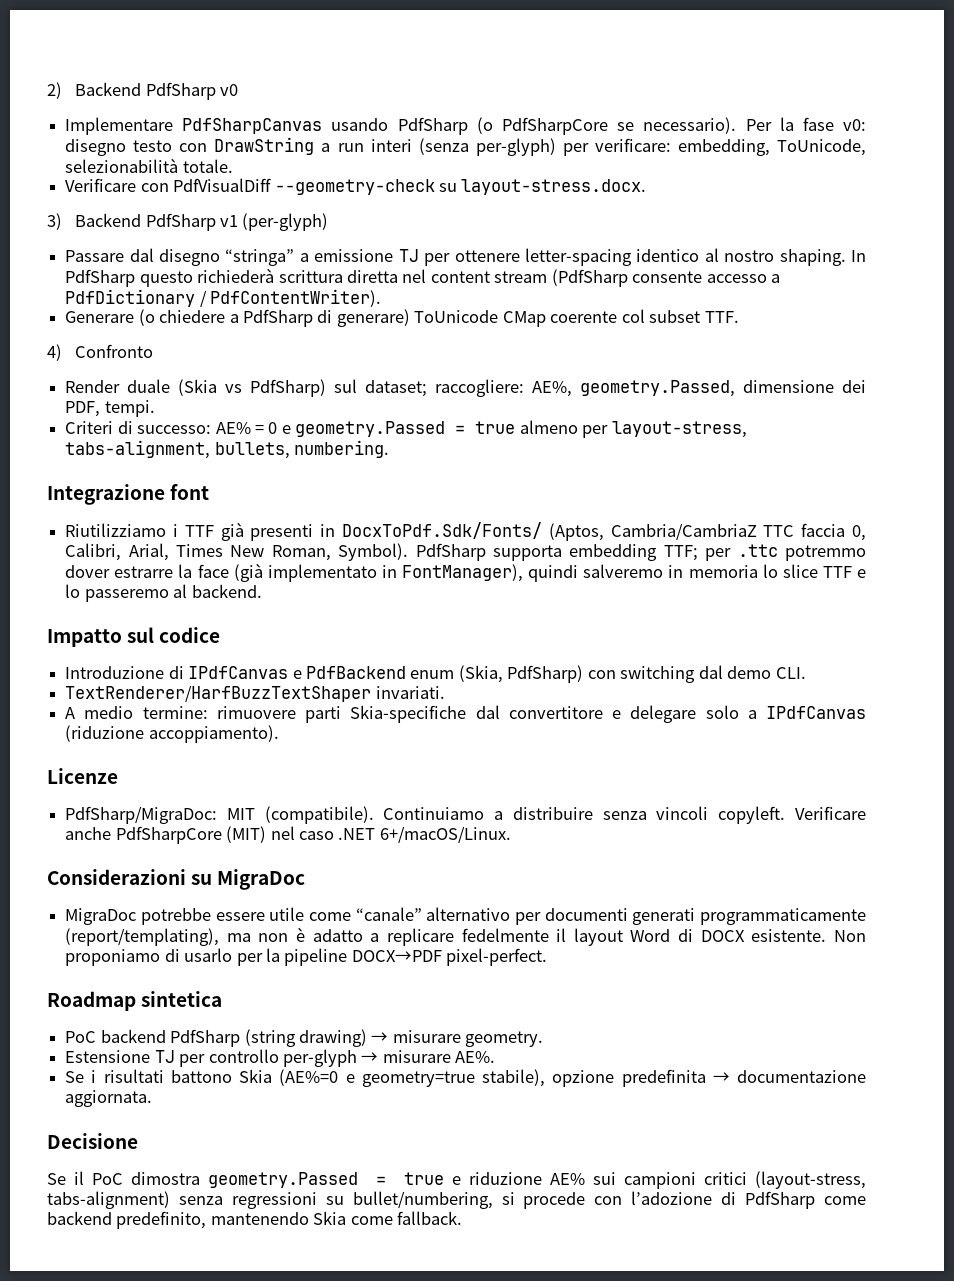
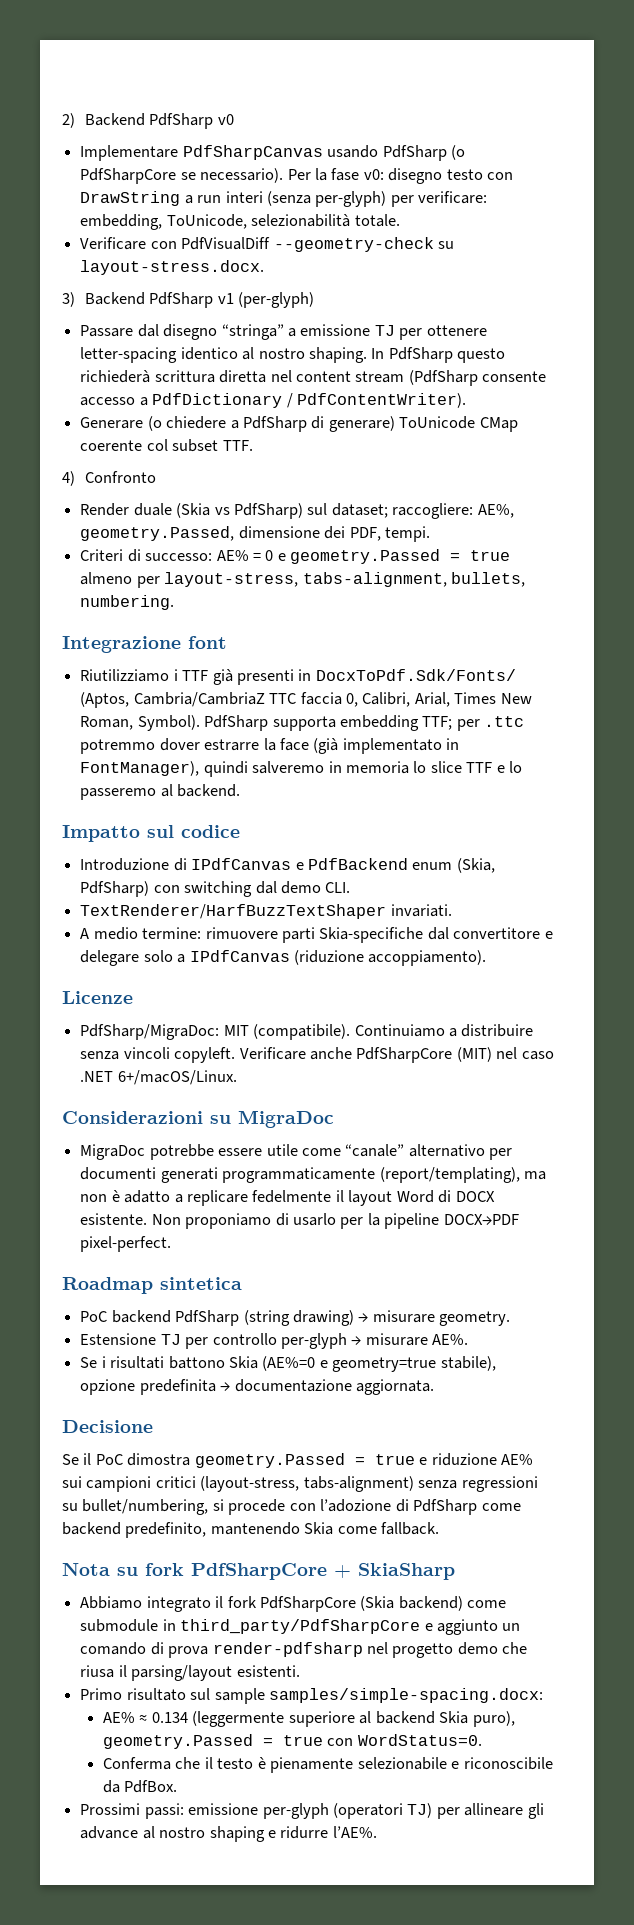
+ Nota su fork PdfSharpCore + SkiaSharp
+ Abbiamo integrato il fork PdfSharpCore (Skia backend) come submodule in third_party/PdfSharpCore e aggiunto un comando di prova render-pdfsharp nel progetto demo che riusa il parsing/layout esistenti.
+ Primo risultato sul sample samples/simple-spacing.docx:
+ AE% ≈ 0.134 (leggermente superiore al backend Skia puro), geometry.Passed = true con WordStatus=0.
+ Conferma che il testo è pienamente selezionabile e riconoscibile da PdfBox.
+ Prossimi passi: emissione per‑glyph (operatori TJ) per allineare gli advance al nostro shaping e ridurre l’AE%.

